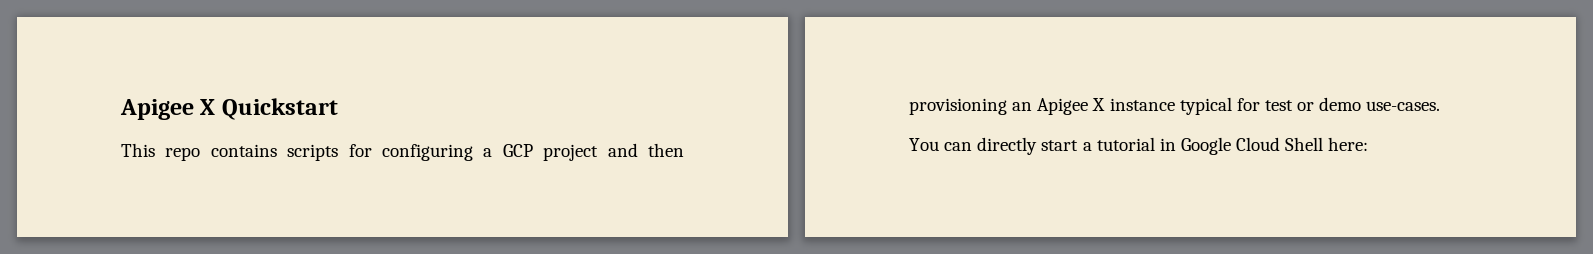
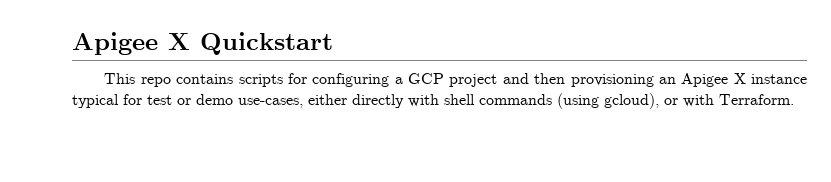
- This repo contains scripts for configuring a GCP project and then provisioning an Apigee X instance typical for test or demo use-cases.
- You can directly start a tutorial in Google Cloud Shell here:
+ This repo contains scripts for configuring a GCP project and then provisioning an Apigee X instance typical for test or demo use-cases, either directly with shell commands (using gcloud), or with Terraform.

